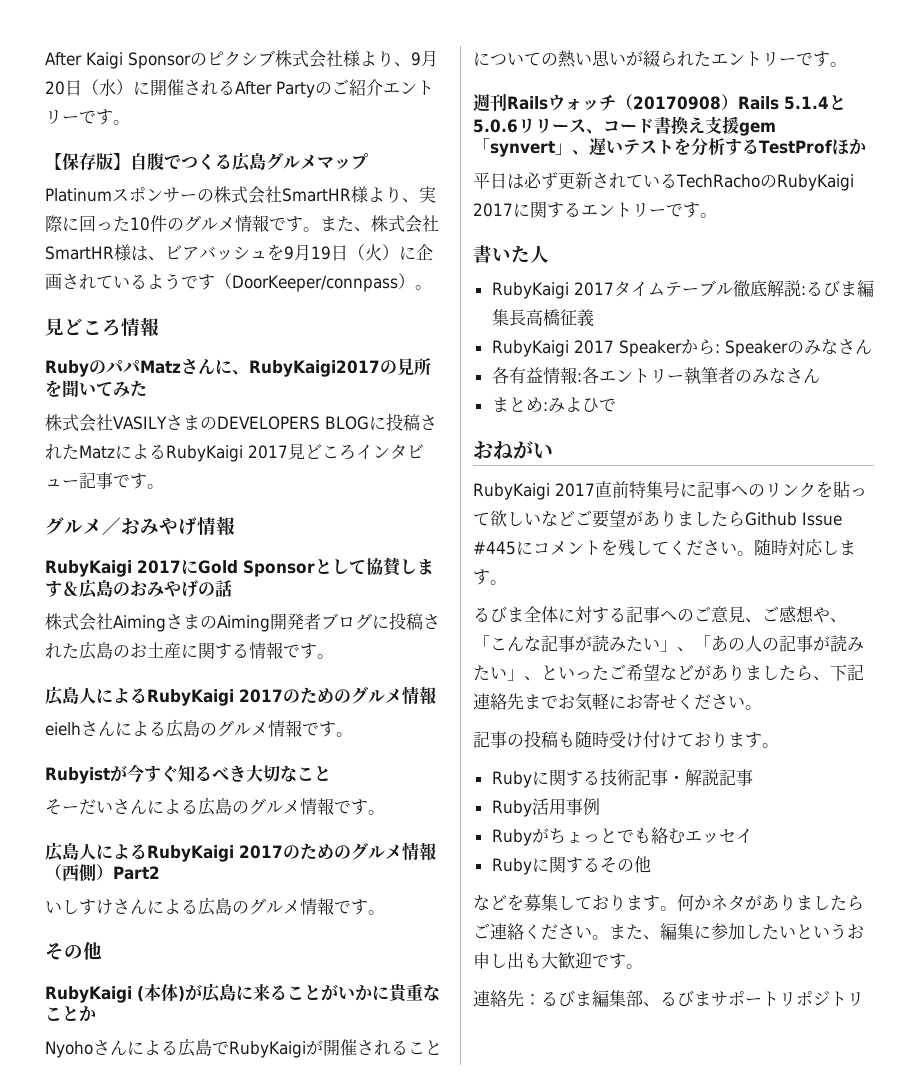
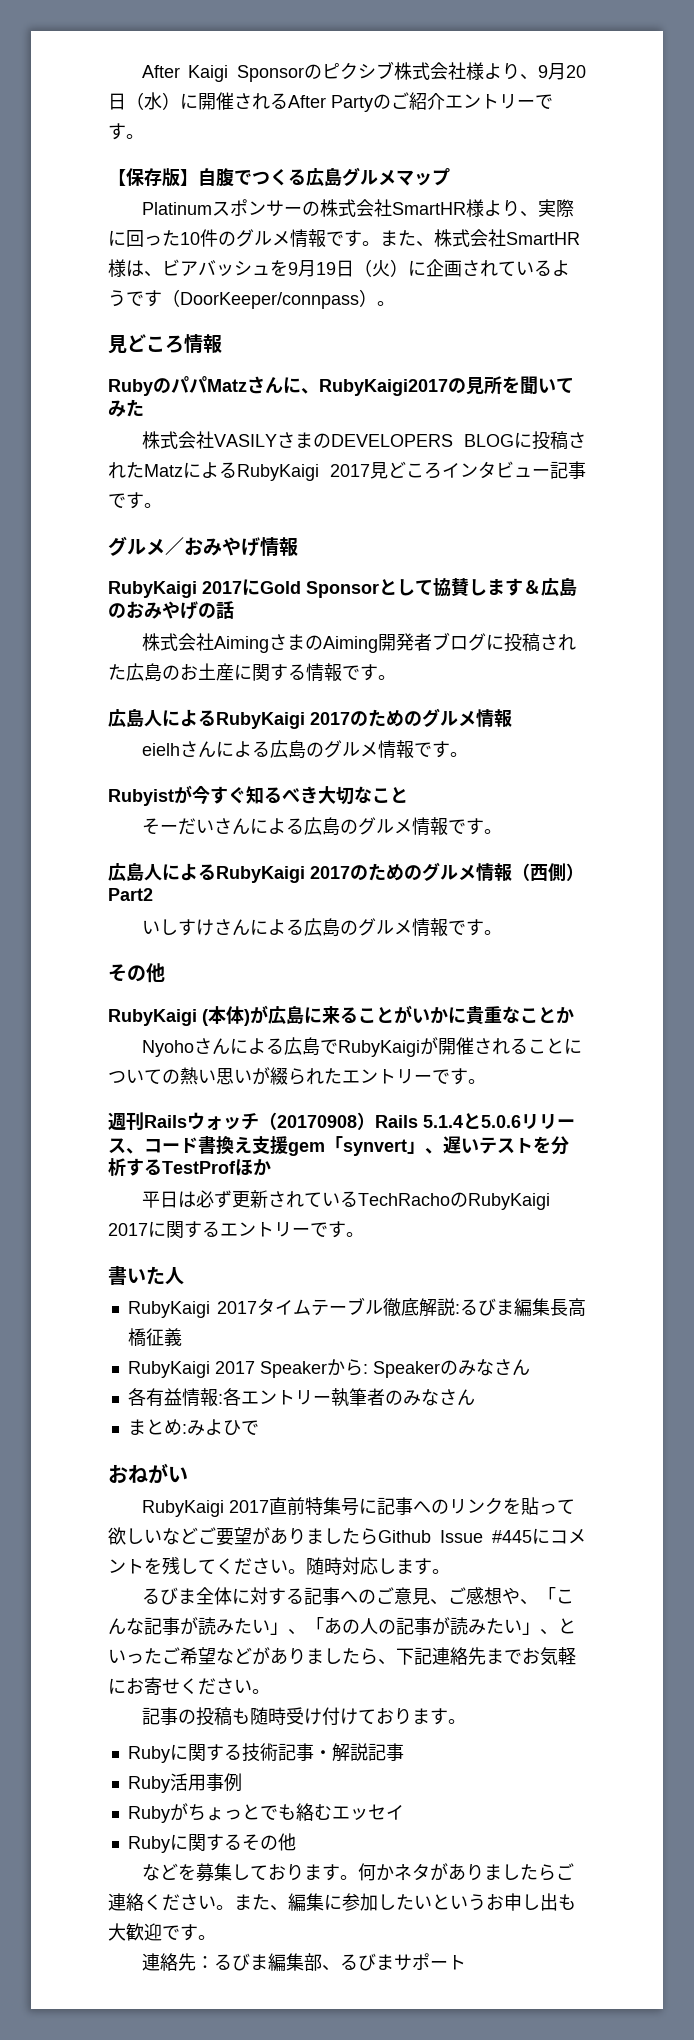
- 連絡先：るびま編集部、るびまサポートリポジトリ
+ 連絡先：るびま編集部、るびまサポート

